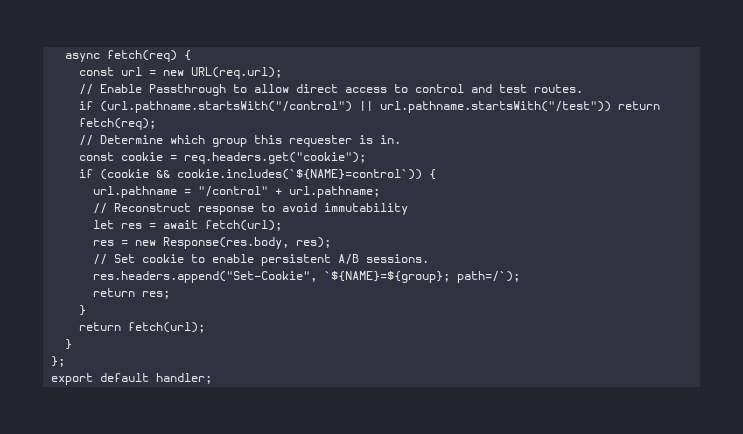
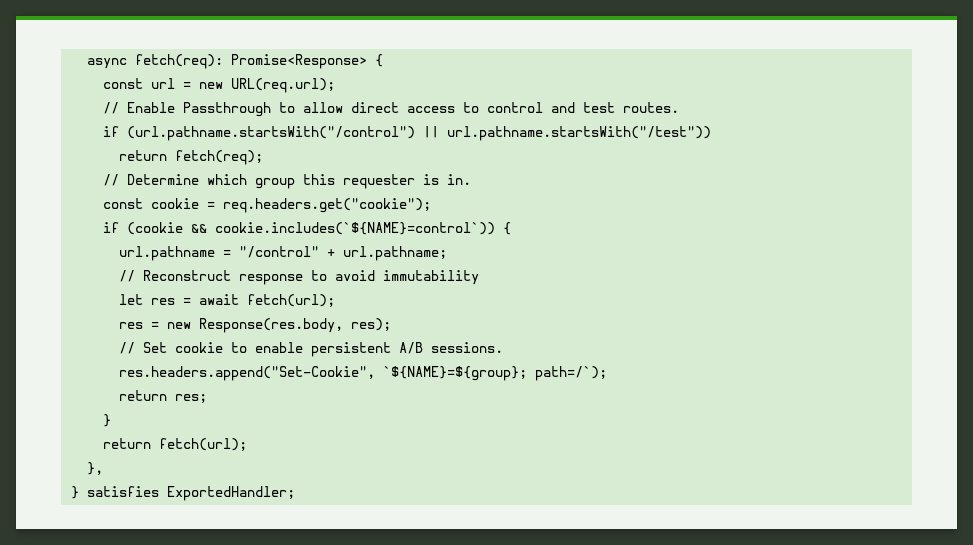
- async fetch(req) {
+ async fetch(req): Promise<Response> {
- if (url.pathname.startsWith("/control") || url.pathname.startsWith("/test")) return fetch(req);
+ if (url.pathname.startsWith("/control") || url.pathname.startsWith("/test"))
+ return fetch(req);
  return fetch(url);
- }
- };
- export default handler;
+ },
+ } satisfies ExportedHandler;

